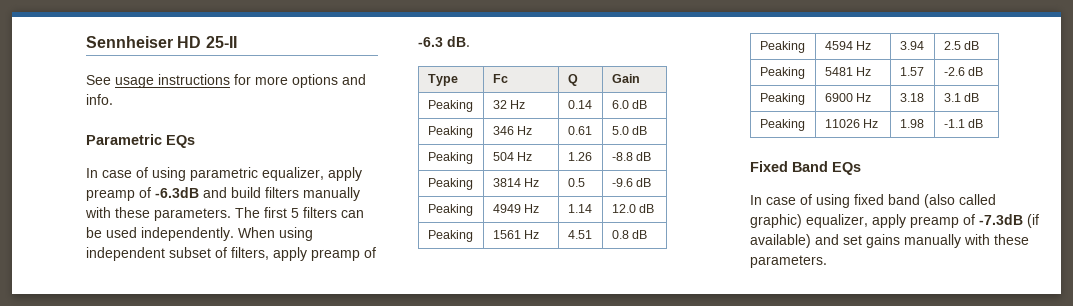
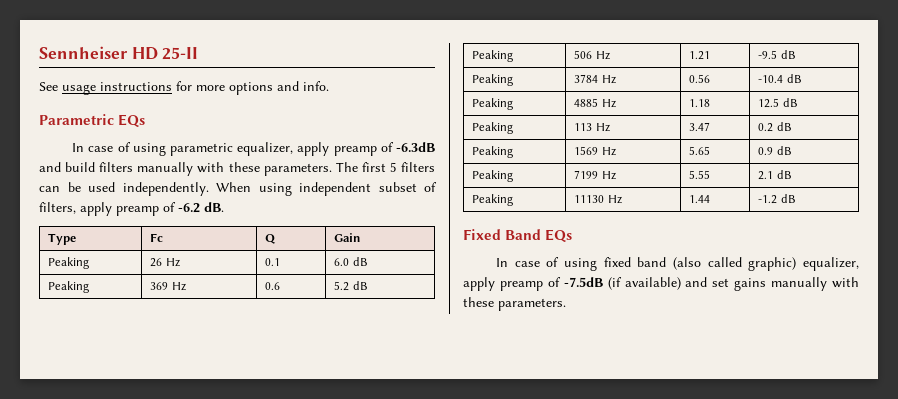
- When using independent subset of filters, apply preamp of -6.3 dB.
+ When using independent subset of filters, apply preamp of -6.2 dB.
- Peaking | 32 Hz | 0.14 | 6.0 dB
+ Peaking | 26 Hz | 0.1 | 6.0 dB
- Peaking | 346 Hz | 0.61 | 5.0 dB
- Peaking | 504 Hz | 1.26 | -8.8 dB
- Peaking | 3814 Hz | 0.5 | -9.6 dB
- Peaking | 4949 Hz | 1.14 | 12.0 dB
- Peaking | 1561 Hz | 4.51 | 0.8 dB
- Peaking | 4594 Hz | 3.94 | 2.5 dB
- Peaking | 5481 Hz | 1.57 | -2.6 dB
- Peaking | 6900 Hz | 3.18 | 3.1 dB
- Peaking | 11026 Hz | 1.98 | -1.1 dB
+ Peaking | 369 Hz | 0.6 | 5.2 dB
+ Peaking | 506 Hz | 1.21 | -9.5 dB
+ Peaking | 3784 Hz | 0.56 | -10.4 dB
+ Peaking | 4885 Hz | 1.18 | 12.5 dB
+ Peaking | 113 Hz | 3.47 | 0.2 dB
+ Peaking | 1569 Hz | 5.65 | 0.9 dB
+ Peaking | 7199 Hz | 5.55 | 2.1 dB
+ Peaking | 11130 Hz | 1.44 | -1.2 dB
- In case of using fixed band (also called graphic) equalizer, apply preamp of -7.3dB (if available) and set gains manually with these parameters.
+ In case of using fixed band (also called graphic) equalizer, apply preamp of -7.5dB (if available) and set gains manually with these parameters.

